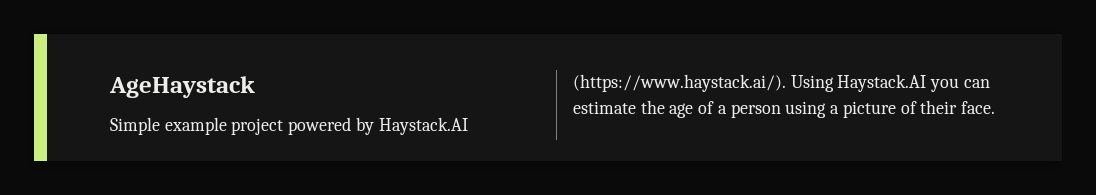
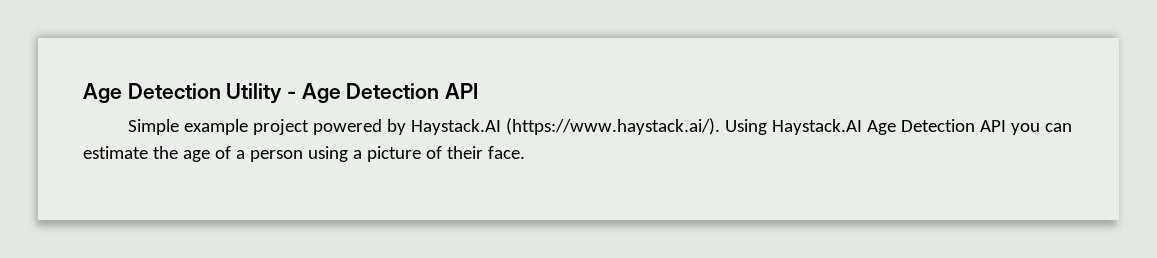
- AgeHaystack
+ Age Detection Utility - Age Detection API
- Simple example project powered by Haystack.AI (https://www.haystack.ai/). Using Haystack.AI you can estimate the age of a person using a picture of their face.
+ Simple example project powered by Haystack.AI (https://www.haystack.ai/). Using Haystack.AI Age Detection API you can estimate the age of a person using a picture of their face.

